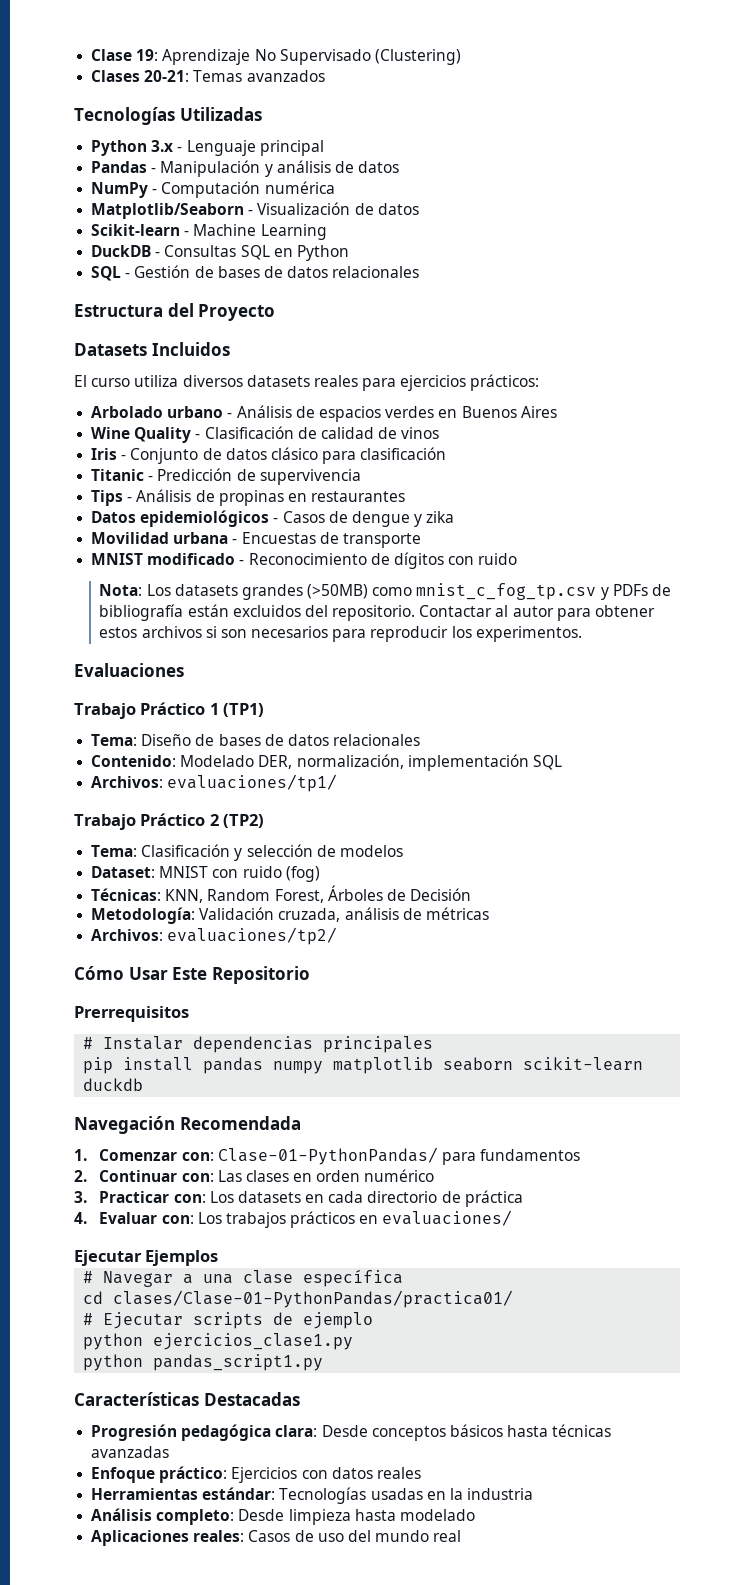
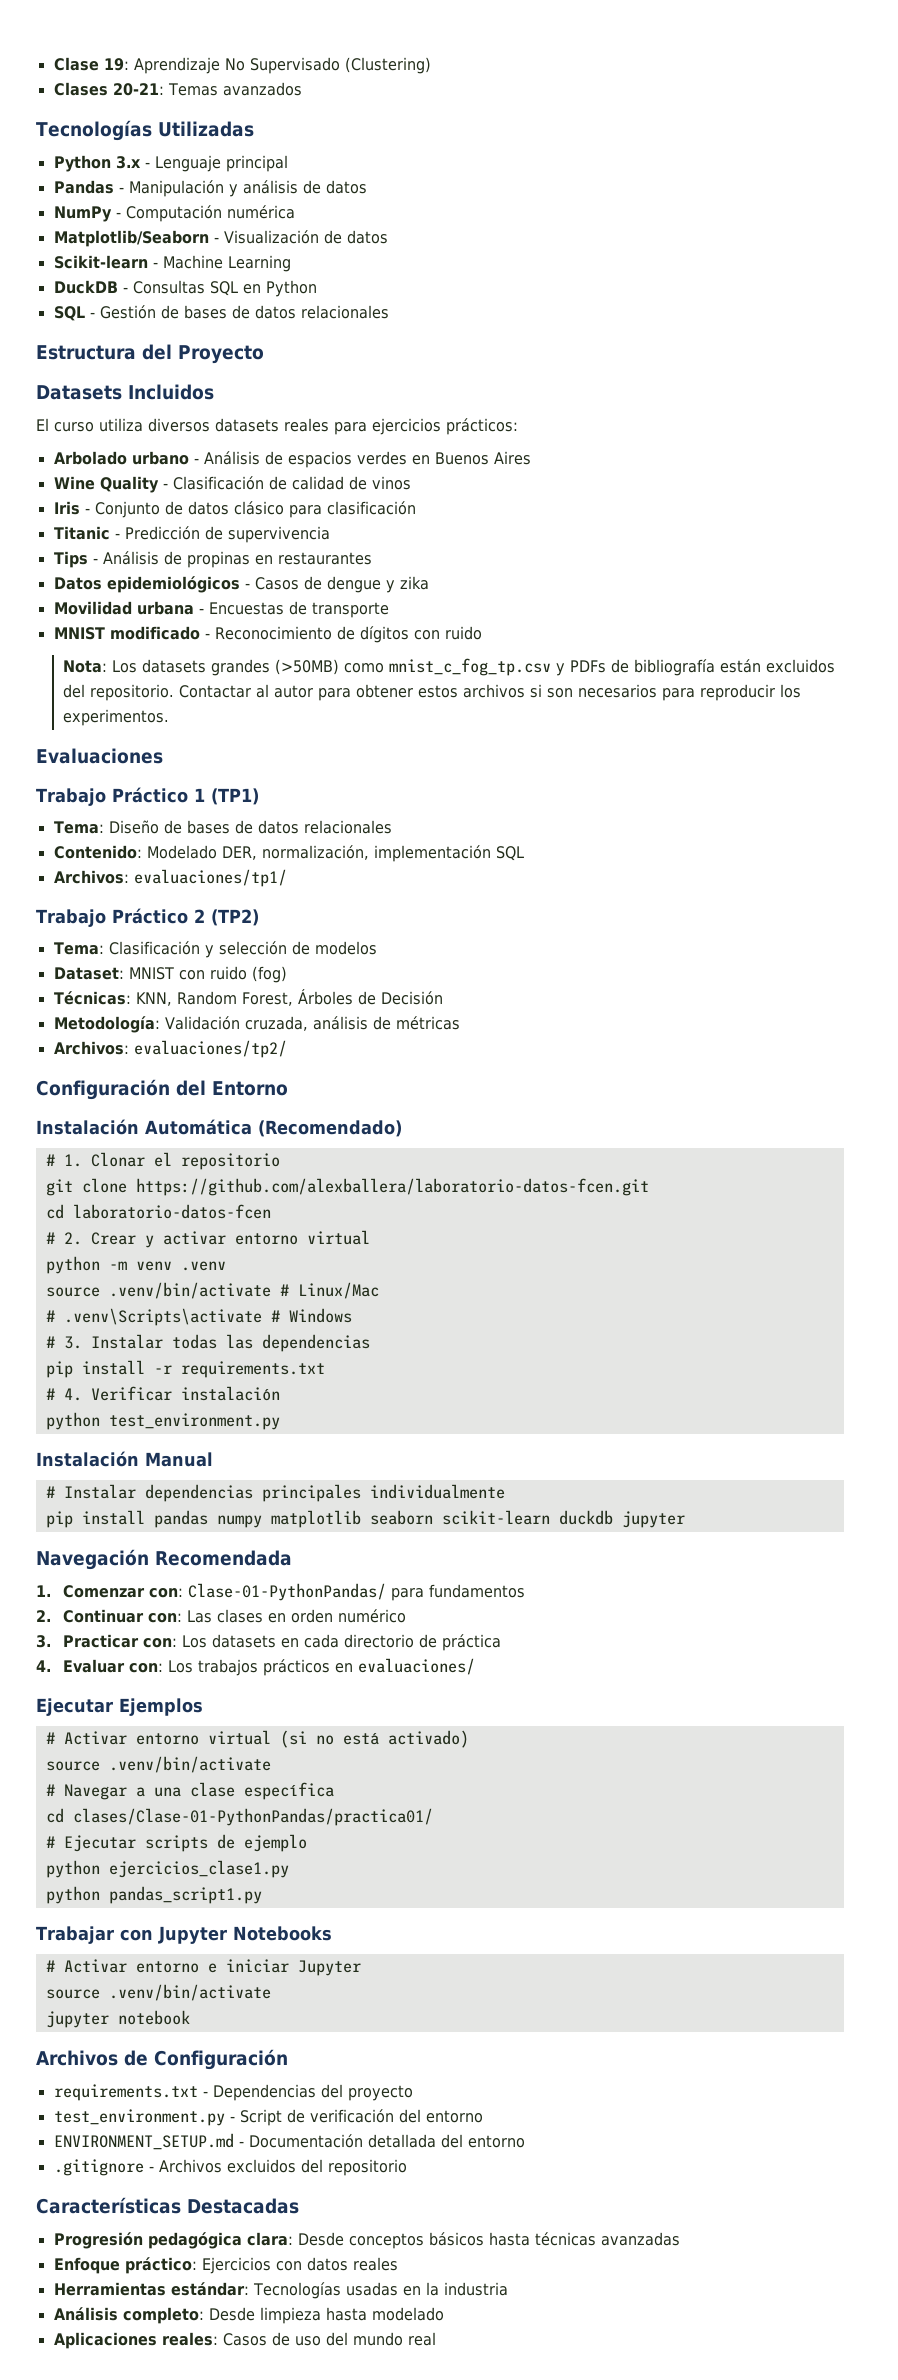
- Cómo Usar Este Repositorio
- Prerrequisitos
+ Configuración del Entorno
+ Instalación Automática (Recomendado)
+ # 1. Clonar el repositorio
+ git clone https://github.com/alexballera/laboratorio-datos-fcen.git
+ cd laboratorio-datos-fcen
+ # 2. Crear y activar entorno virtual
+ python -m venv .venv
+ source .venv/bin/activate # Linux/Mac
+ # .venv\Scripts\activate # Windows
+ # 3. Instalar todas las dependencias
+ pip install -r requirements.txt
+ # 4. Verificar instalación
+ python test_environment.py
+ Instalación Manual
- # Instalar dependencias principales
+ # Instalar dependencias principales individualmente
- pip install pandas numpy matplotlib seaborn scikit-learn duckdb
+ pip install pandas numpy matplotlib seaborn scikit-learn duckdb jupyter
+ # Activar entorno virtual (si no está activado)
+ source .venv/bin/activate
+ Trabajar con Jupyter Notebooks
+ # Activar entorno e iniciar Jupyter
+ source .venv/bin/activate
+ jupyter notebook
+ Archivos de Configuración
+ requirements.txt - Dependencias del proyecto
+ test_environment.py - Script de verificación del entorno
+ ENVIRONMENT_SETUP.md - Documentación detallada del entorno
+ .gitignore - Archivos excluidos del repositorio

